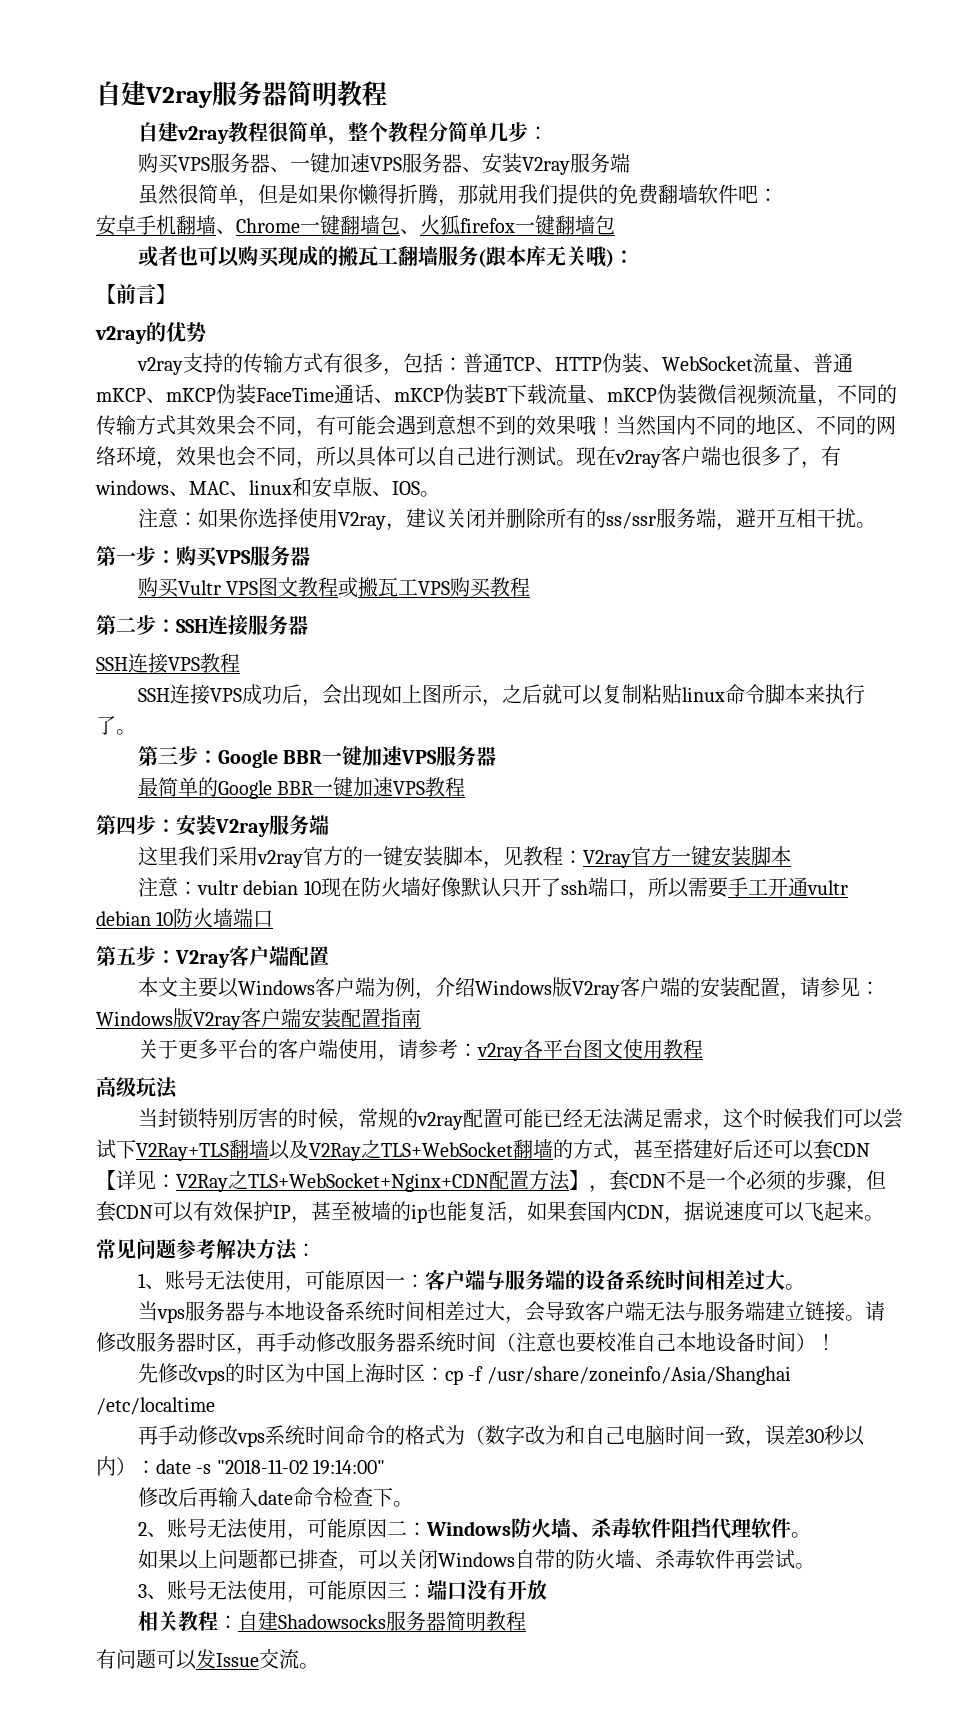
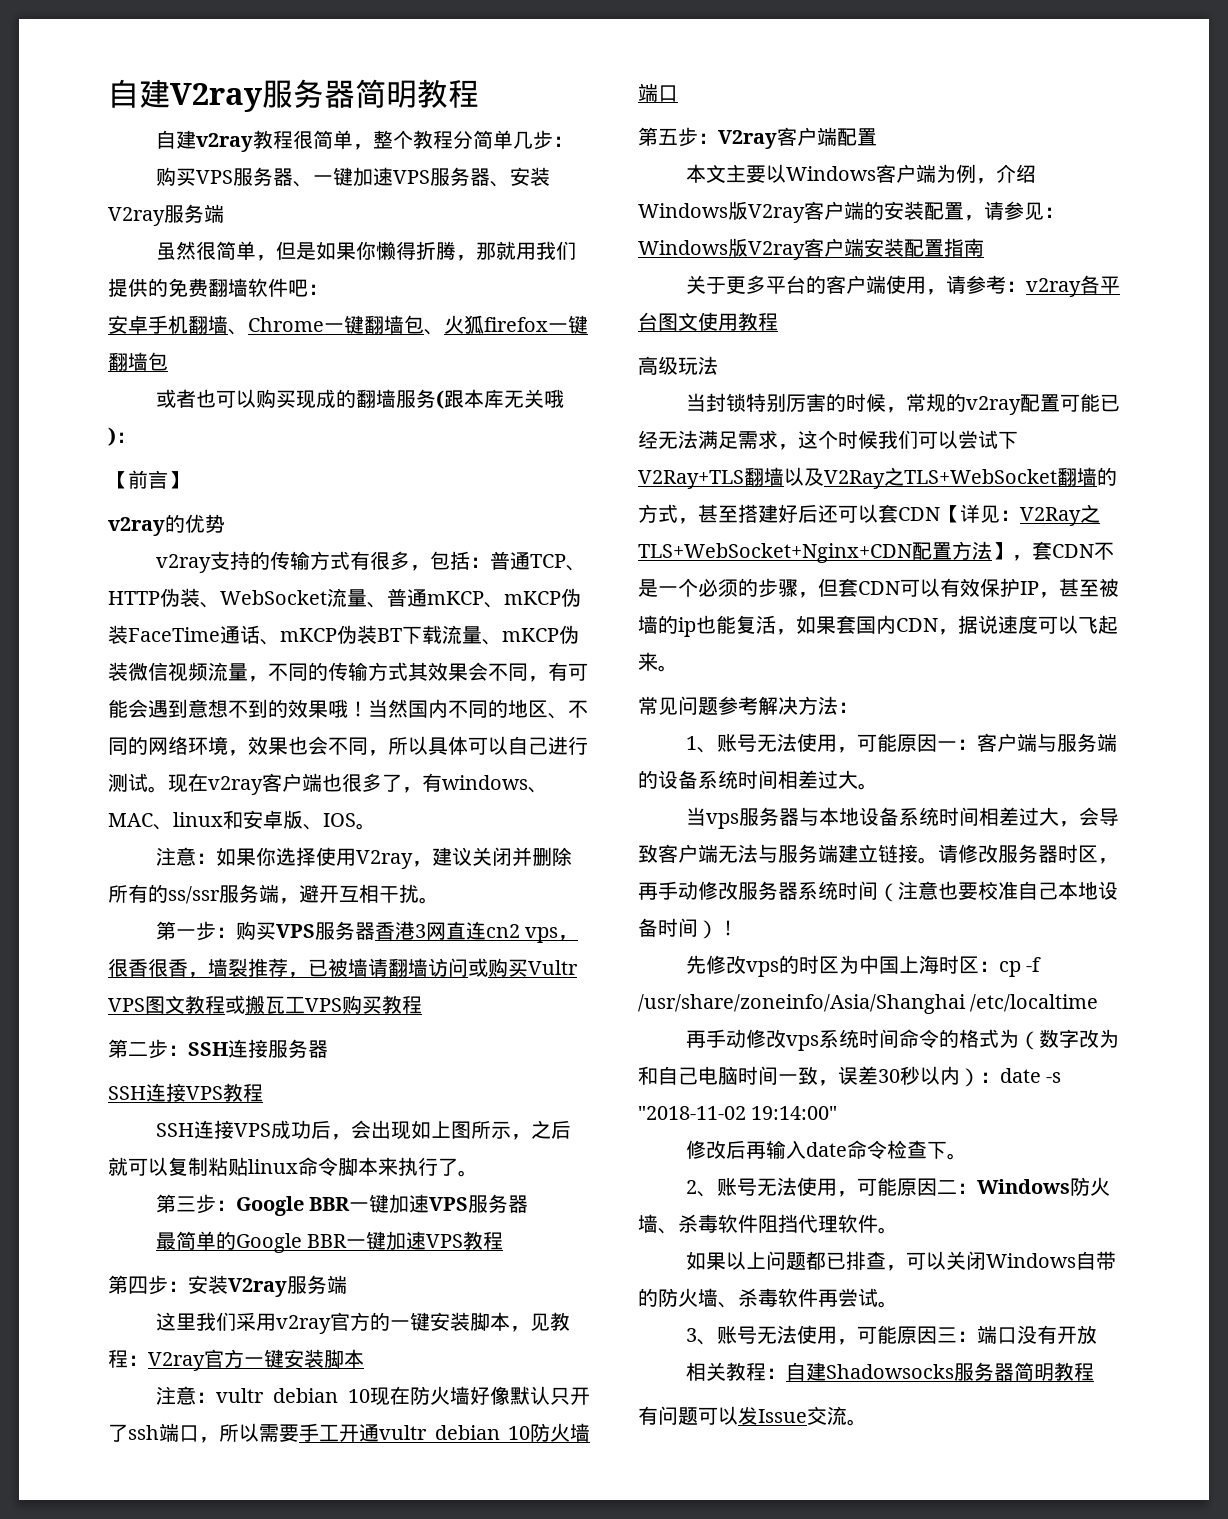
- 或者也可以购买现成的搬瓦工翻墙服务(跟本库无关哦)：
+ 或者也可以购买现成的翻墙服务(跟本库无关哦)：
- 第一步：购买VPS服务器
- 购买Vultr VPS图文教程或搬瓦工VPS购买教程
+ 第一步：购买VPS服务器香港3网直连cn2 vps，很香很香，墙裂推荐，已被墙请翻墙访问或购买Vultr VPS图文教程或搬瓦工VPS购买教程

